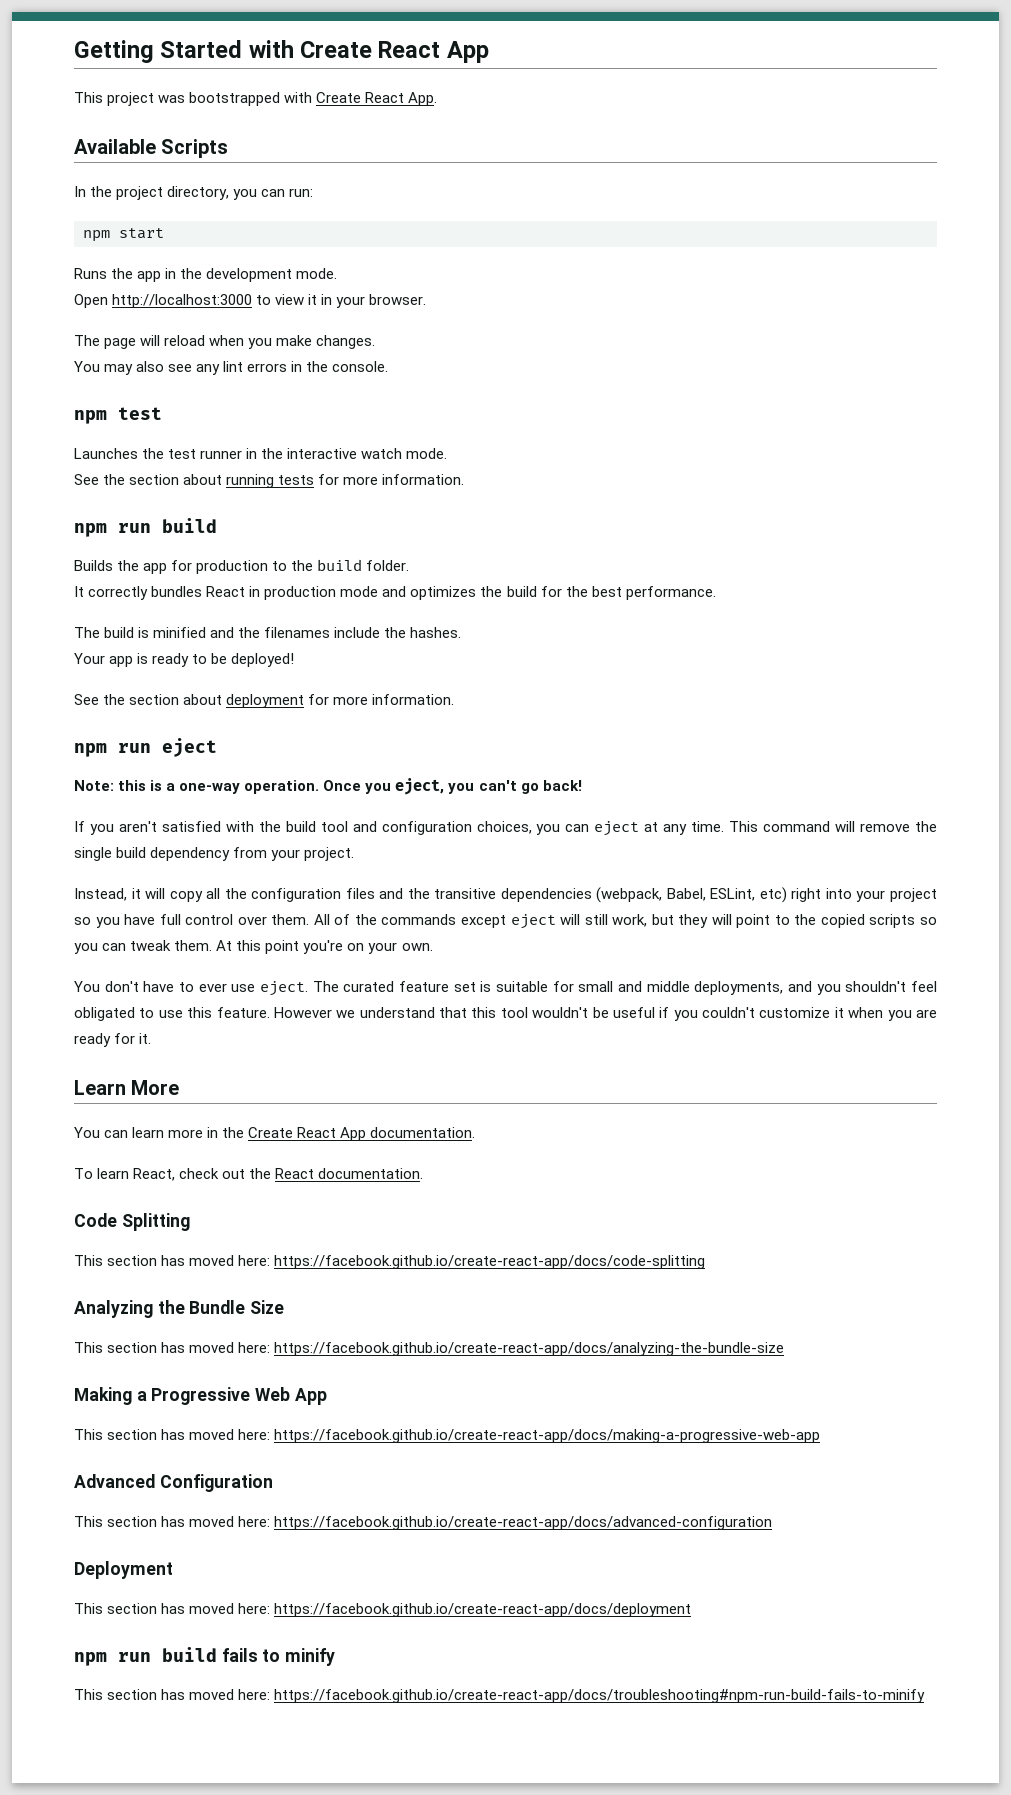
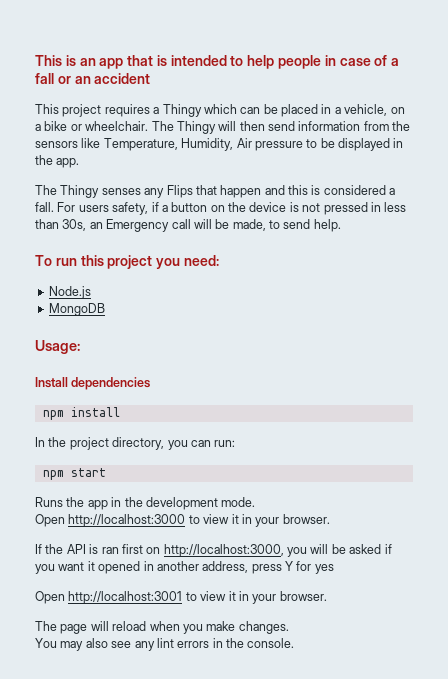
- Getting Started with Create React App
- This project was bootstrapped with Create React App.
- Available Scripts
+ This is an app that is intended to help people in case of a fall or an accident
+ This project requires a Thingy which can be placed in a vehicle, on a bike or wheelchair. The Thingy will then send information from the sensors like Temperature, Humidity, Air pressure to be displayed in the app.
+ The Thingy senses any Flips that happen and this is considered a fall. For users safety, if a button on the device is not pressed in less than 30s, an Emergency call will be made, to send help.
+ To run this project you need:
+ Node.js
+ MongoDB
+ Usage:
+ Install dependencies
+ npm install
+ If the API is ran first on http://localhost:3000, you will be asked if you want it opened in another address, press Y for yes
+ Open http://localhost:3001 to view it in your browser.
- npm test
- Launches the test runner in the interactive watch mode.
- See the section about running tests for more information.
- npm run build
- Builds the app for production to the build folder.
- It correctly bundles React in production mode and optimizes the build for the best performance.
- The build is minified and the filenames include the hashes.
- Your app is ready to be deployed!
- See the section about deployment for more information.
- npm run eject
- Note: this is a one-way operation. Once you eject, you can't go back!
- If you aren't satisfied with the build tool and configuration choices, you can eject at any time. This command will remove the single build dependency from your project.
- Instead, it will copy all the configuration files and the transitive dependencies (webpack, Babel, ESLint, etc) right into your project so you have full control over them. All of the commands except eject will still work, but they will point to the copied scripts so you can tweak them. At this point you're on your own.
- You don't have to ever use eject. The curated feature set is suitable for small and middle deployments, and you shouldn't feel obligated to use this feature. However we understand that this tool wouldn't be useful if you couldn't customize it when you are ready for it.
- Learn More
- You can learn more in the Create React App documentation.
- To learn React, check out the React documentation.
- Code Splitting
- This section has moved here: https://facebook.github.io/create-react-app/docs/code-splitting
- Analyzing the Bundle Size
- This section has moved here: https://facebook.github.io/create-react-app/docs/analyzing-the-bundle-size
- Making a Progressive Web App
- This section has moved here: https://facebook.github.io/create-react-app/docs/making-a-progressive-web-app
- Advanced Configuration
- This section has moved here: https://facebook.github.io/create-react-app/docs/advanced-configuration
- Deployment
- This section has moved here: https://facebook.github.io/create-react-app/docs/deployment
- npm run build fails to minify
- This section has moved here: https://facebook.github.io/create-react-app/docs/troubleshooting#npm-run-build-fails-to-minify

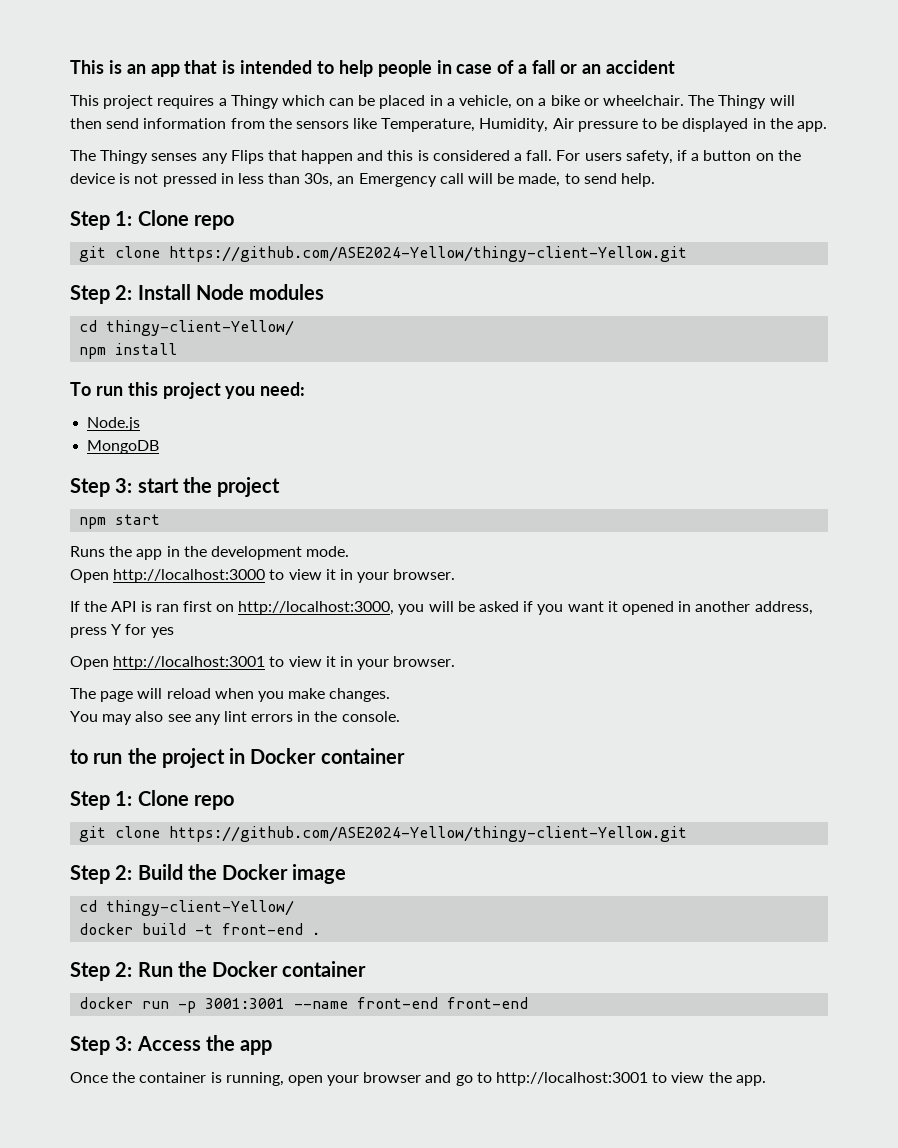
  For users safety, if a button on the device is not pressed in less than 30s, an Emergency call will be made, to send help.
+ Step 1: Clone repo
+ git clone https://github.com/ASE2024-Yellow/thingy-client-Yellow.git
+ Step 2: Install Node modules
+ cd thingy-client-Yellow/
+ npm install
- Usage:
- Install dependencies
- npm install
- In the project directory, you can run:
+ Step 3: start the project
+ to run the project in Docker container
+ Step 1: Clone repo
+ git clone https://github.com/ASE2024-Yellow/thingy-client-Yellow.git
+ Step 2: Build the Docker image
+ cd thingy-client-Yellow/
+ docker build -t front-end .
+ Step 2: Run the Docker container
+ docker run -p 3001:3001 --name front-end front-end
+ Step 3: Access the app
+ Once the container is running, open your browser and go to http://localhost:3001 to view the app.

